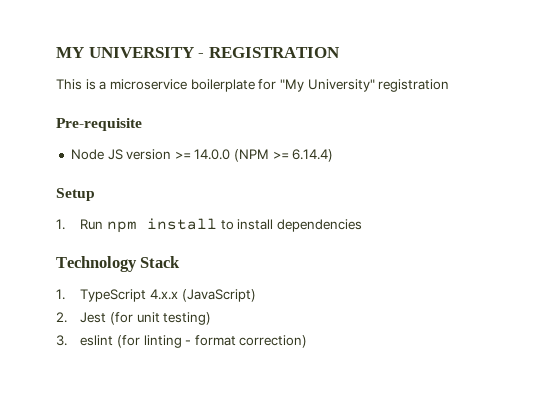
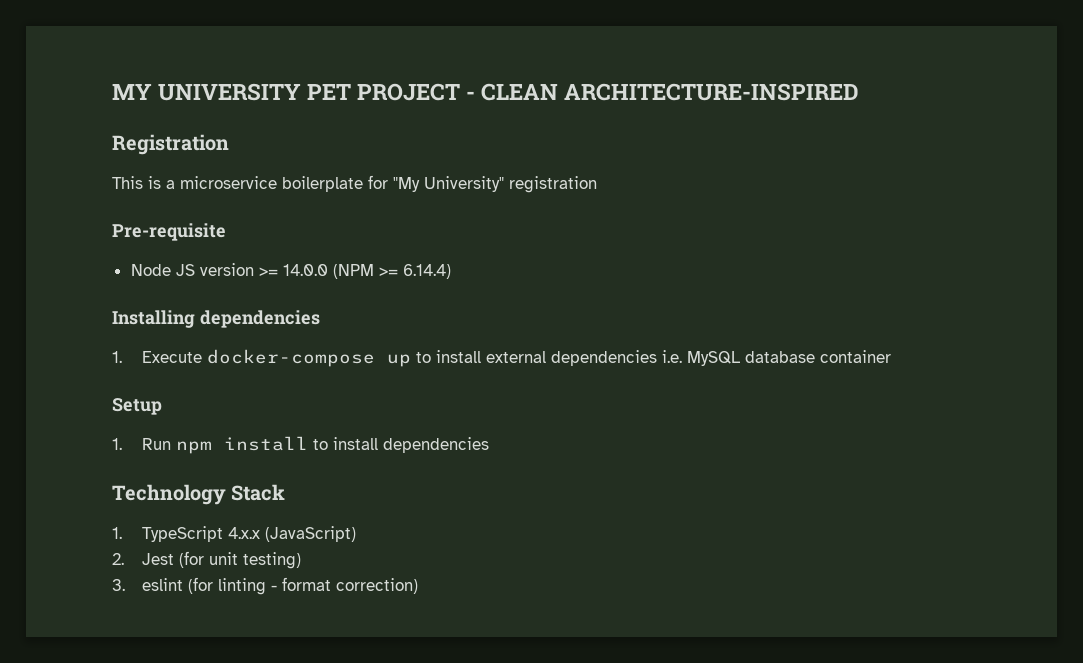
- MY UNIVERSITY - REGISTRATION
+ MY UNIVERSITY PET PROJECT - CLEAN ARCHITECTURE-INSPIRED
+ Registration
+ Installing dependencies
+ 1. Execute docker-compose up to install external dependencies i.e. MySQL database container

